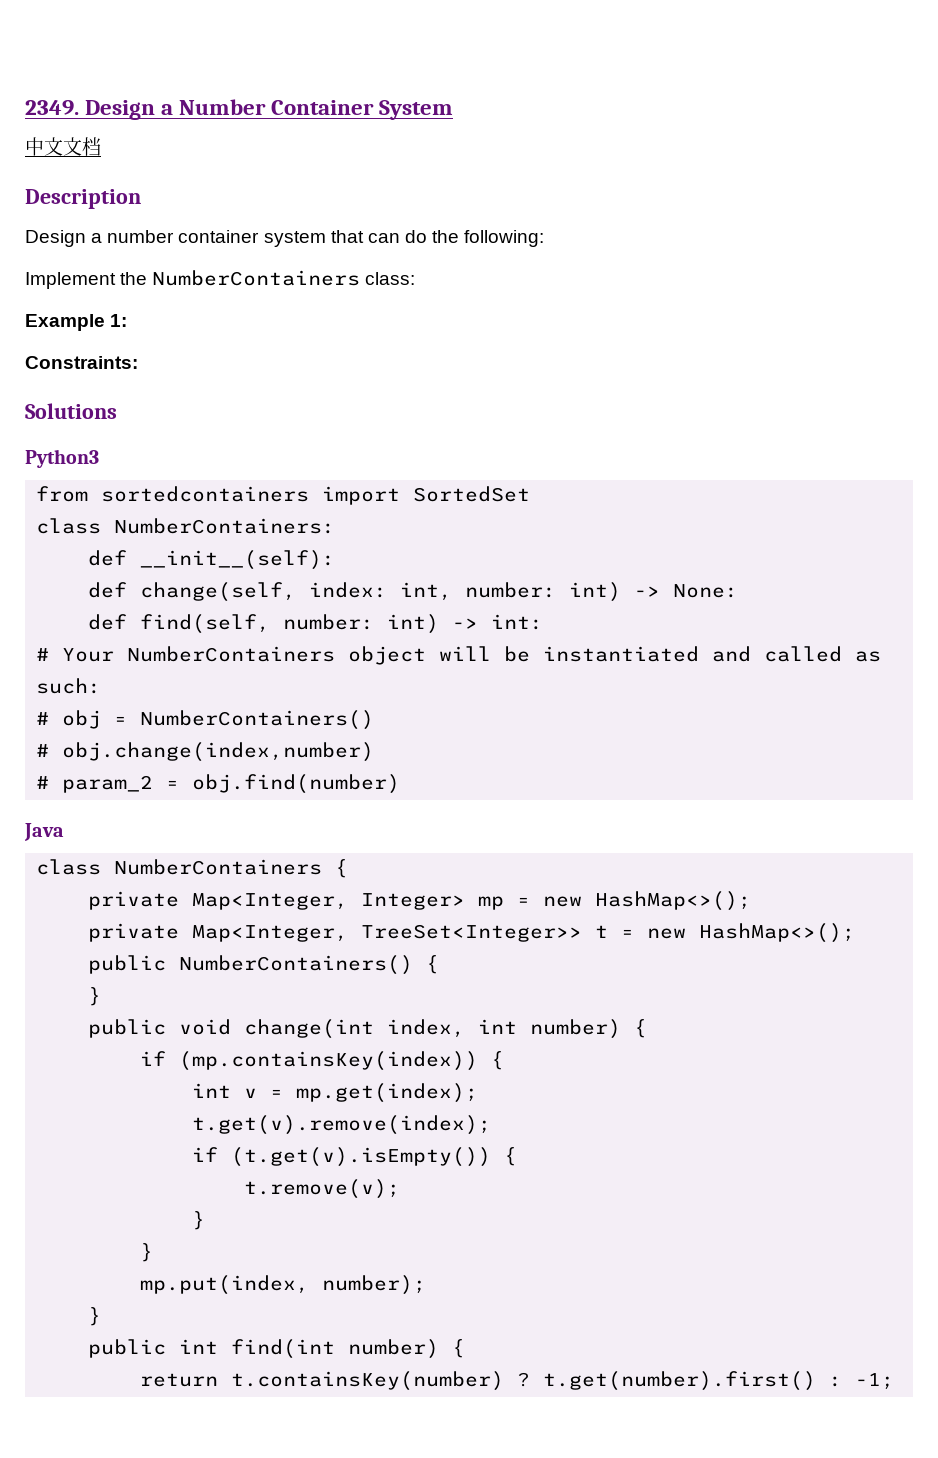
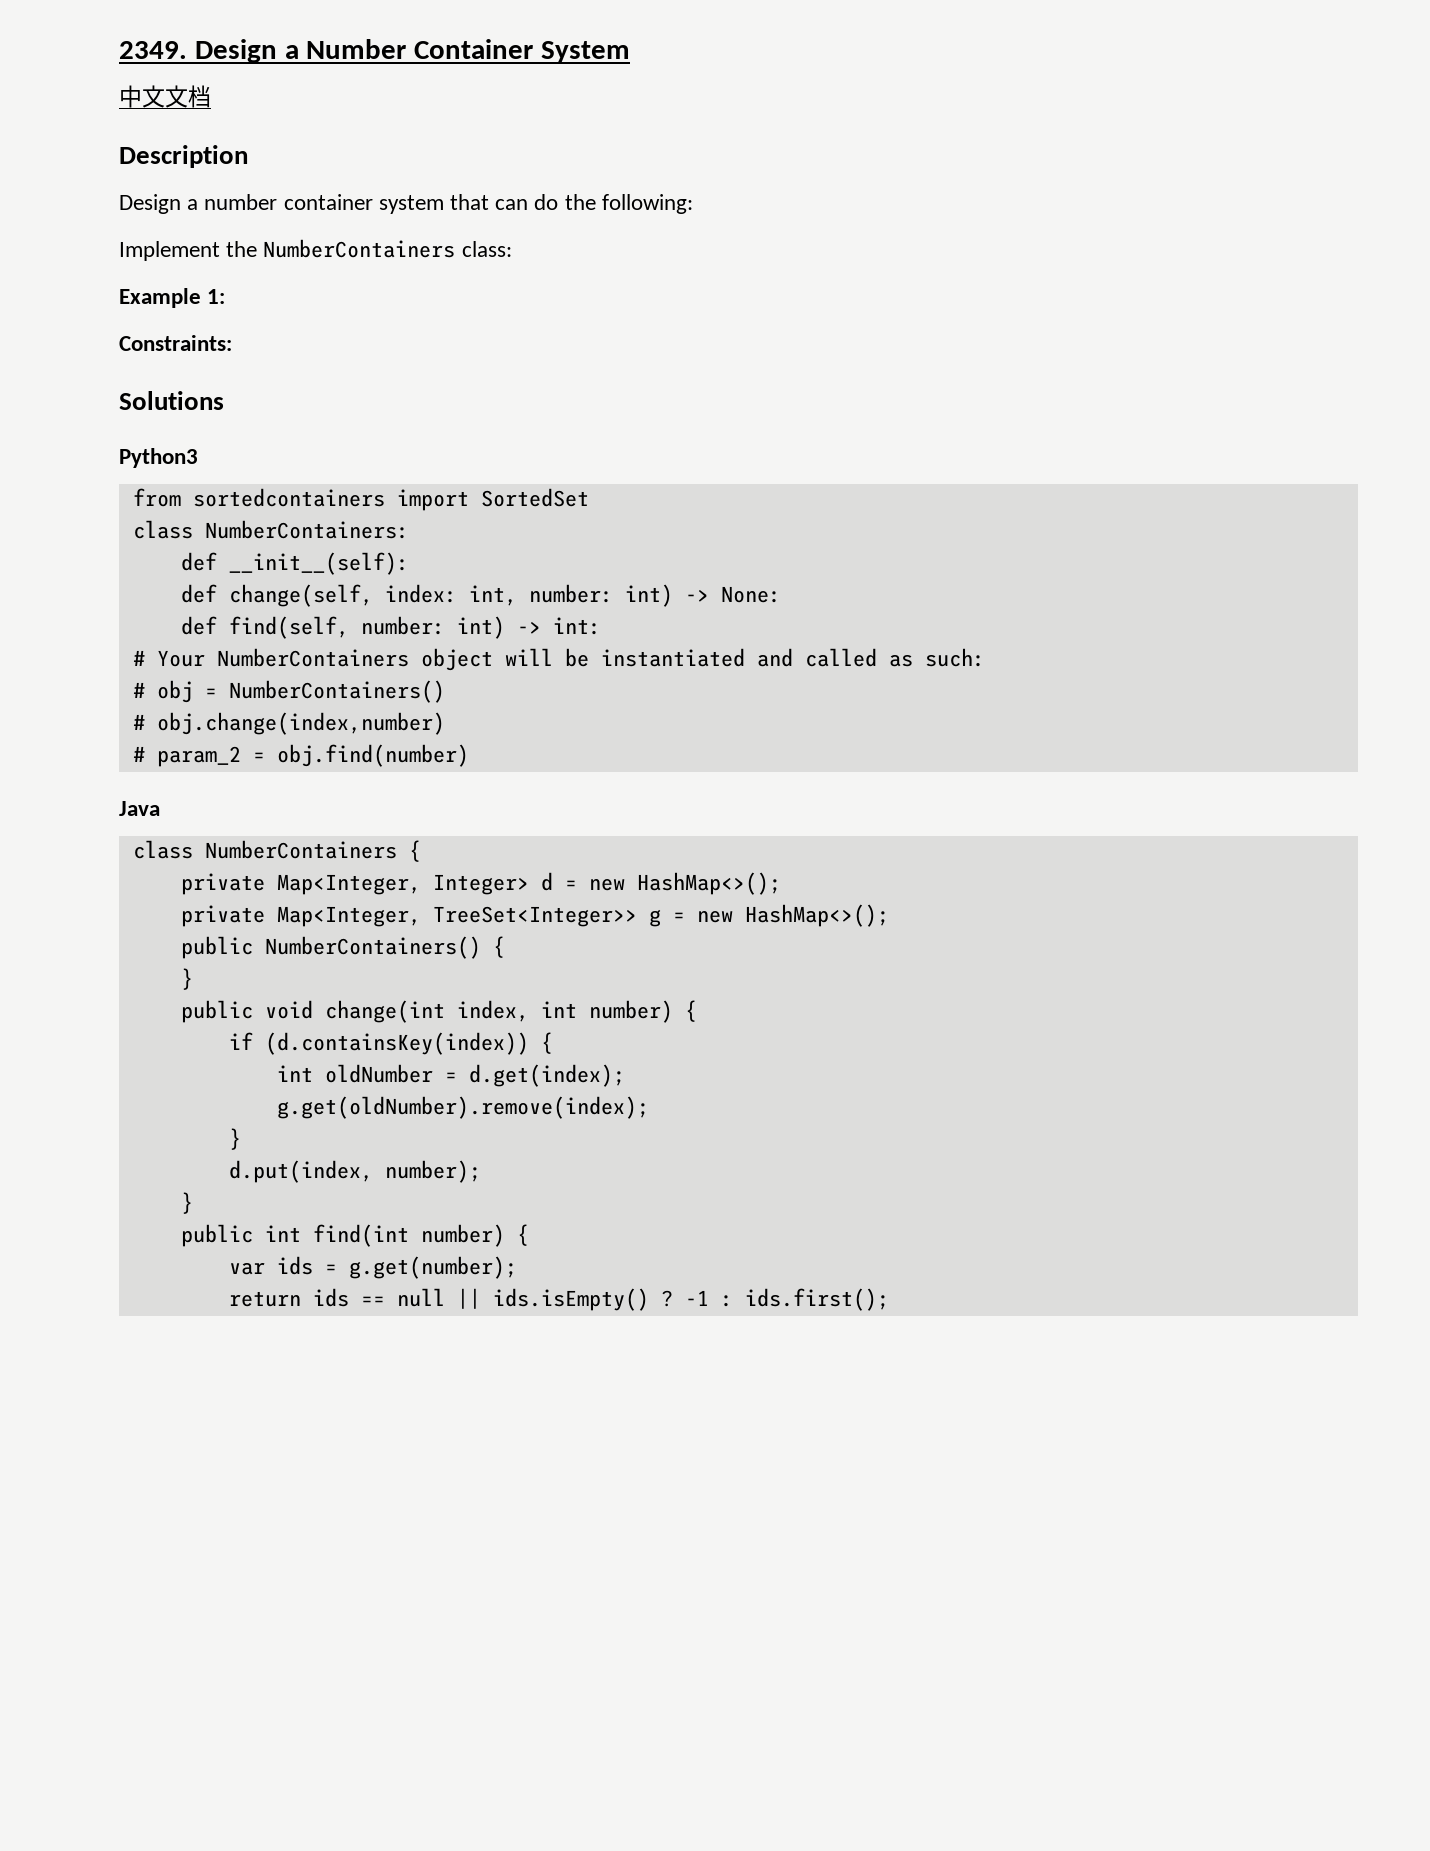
- private Map<Integer, Integer> mp = new HashMap<>();
+ private Map<Integer, Integer> d = new HashMap<>();
- private Map<Integer, TreeSet<Integer>> t = new HashMap<>();
+ private Map<Integer, TreeSet<Integer>> g = new HashMap<>();
- if (mp.containsKey(index)) {
+ if (d.containsKey(index)) {
- int v = mp.get(index);
- t.get(v).remove(index);
- if (t.get(v).isEmpty()) {
- t.remove(v);
+ int oldNumber = d.get(index);
+ g.get(oldNumber).remove(index);
  }
- }
- mp.put(index, number);
+ d.put(index, number);
- return t.containsKey(number) ? t.get(number).first() : -1;
+ var ids = g.get(number);
+ return ids == null || ids.isEmpty() ? -1 : ids.first();

